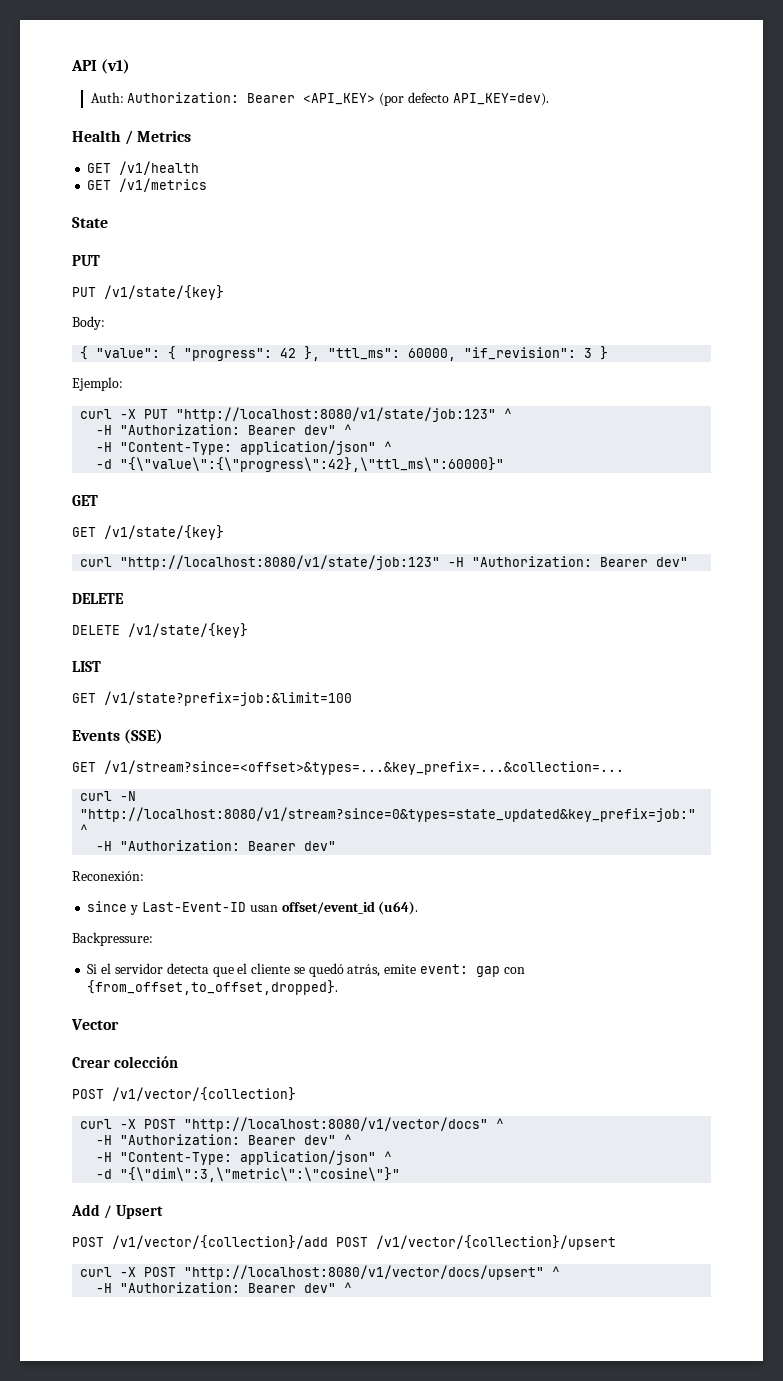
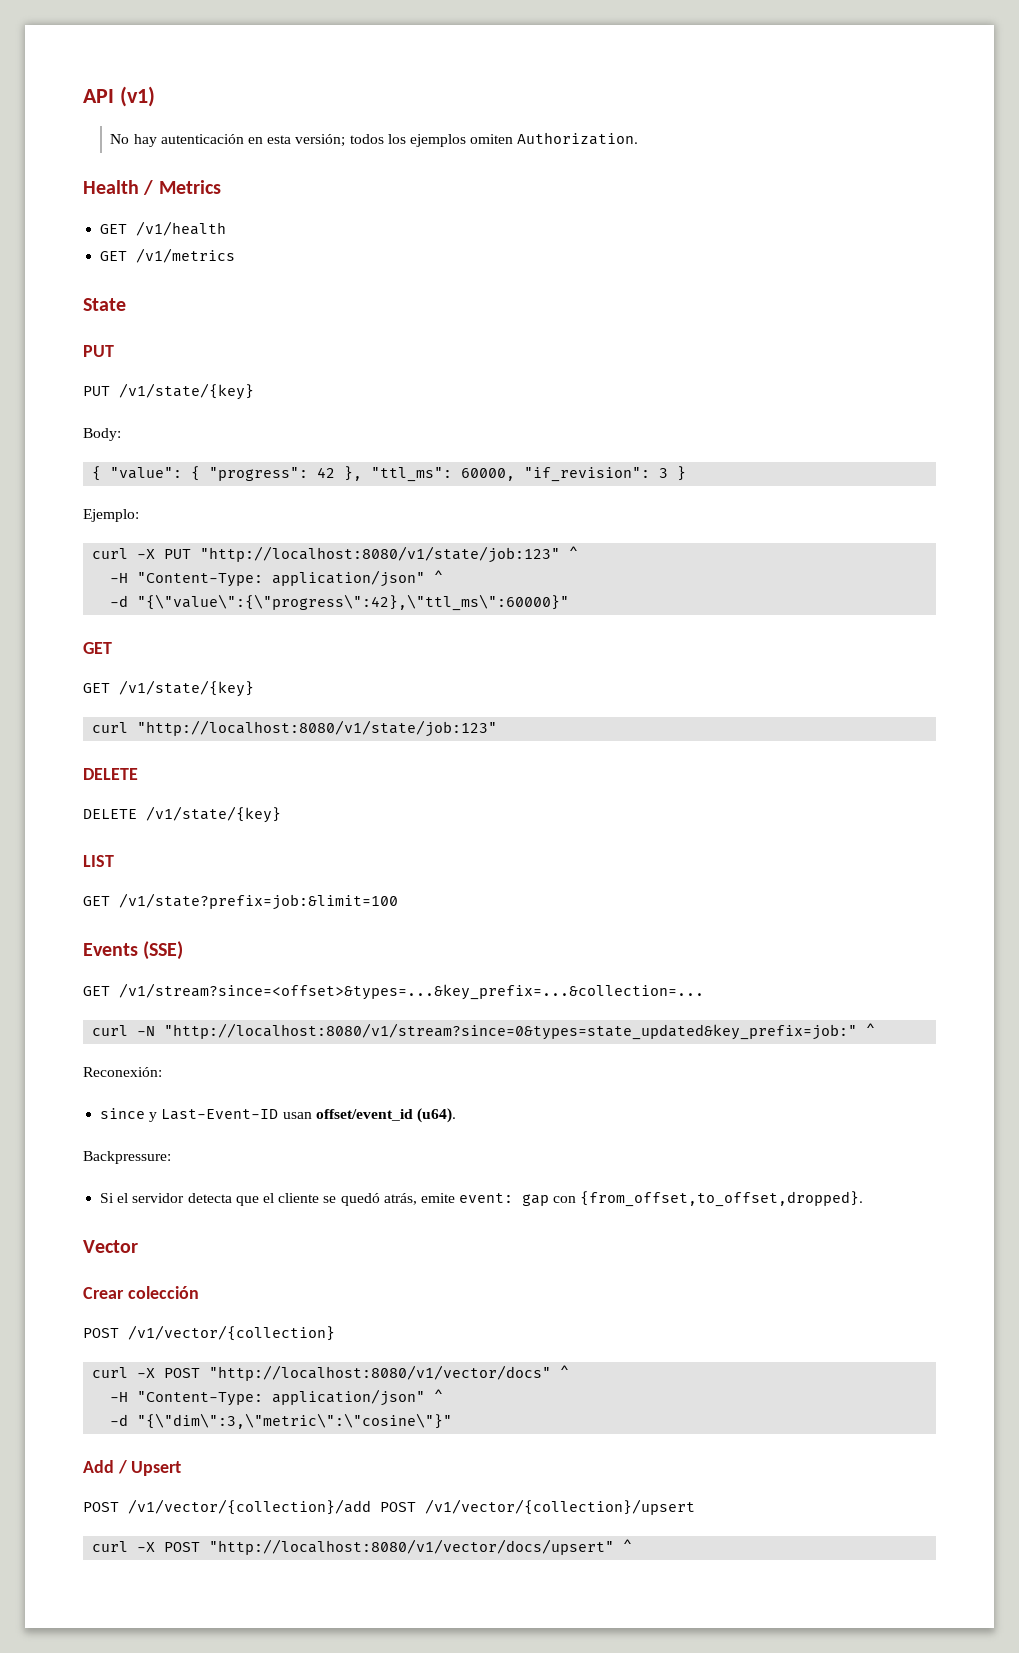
- Auth: Authorization: Bearer <API_KEY> (por defecto API_KEY=dev).
+ No hay autenticación en esta versión; todos los ejemplos omiten Authorization.
  curl -X PUT "http://localhost:8080/v1/state/job:123" ^
- -H "Authorization: Bearer dev" ^
- curl "http://localhost:8080/v1/state/job:123" -H "Authorization: Bearer dev"
+ curl "http://localhost:8080/v1/state/job:123"
  curl -N "http://localhost:8080/v1/stream?since=0&types=state_updated&key_prefix=job:" ^
- -H "Authorization: Bearer dev"
  curl -X POST "http://localhost:8080/v1/vector/docs" ^
- -H "Authorization: Bearer dev" ^
  curl -X POST "http://localhost:8080/v1/vector/docs/upsert" ^
- -H "Authorization: Bearer dev" ^

